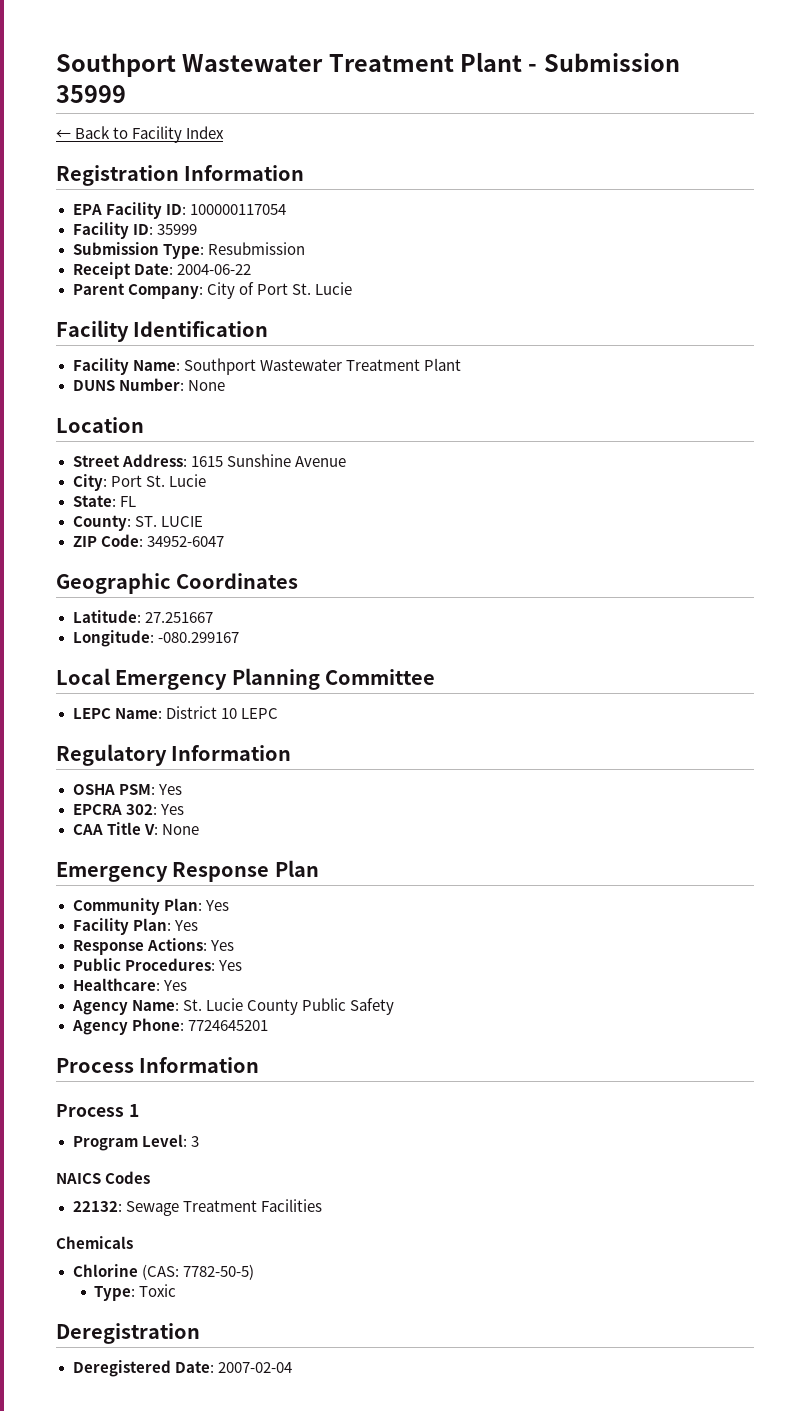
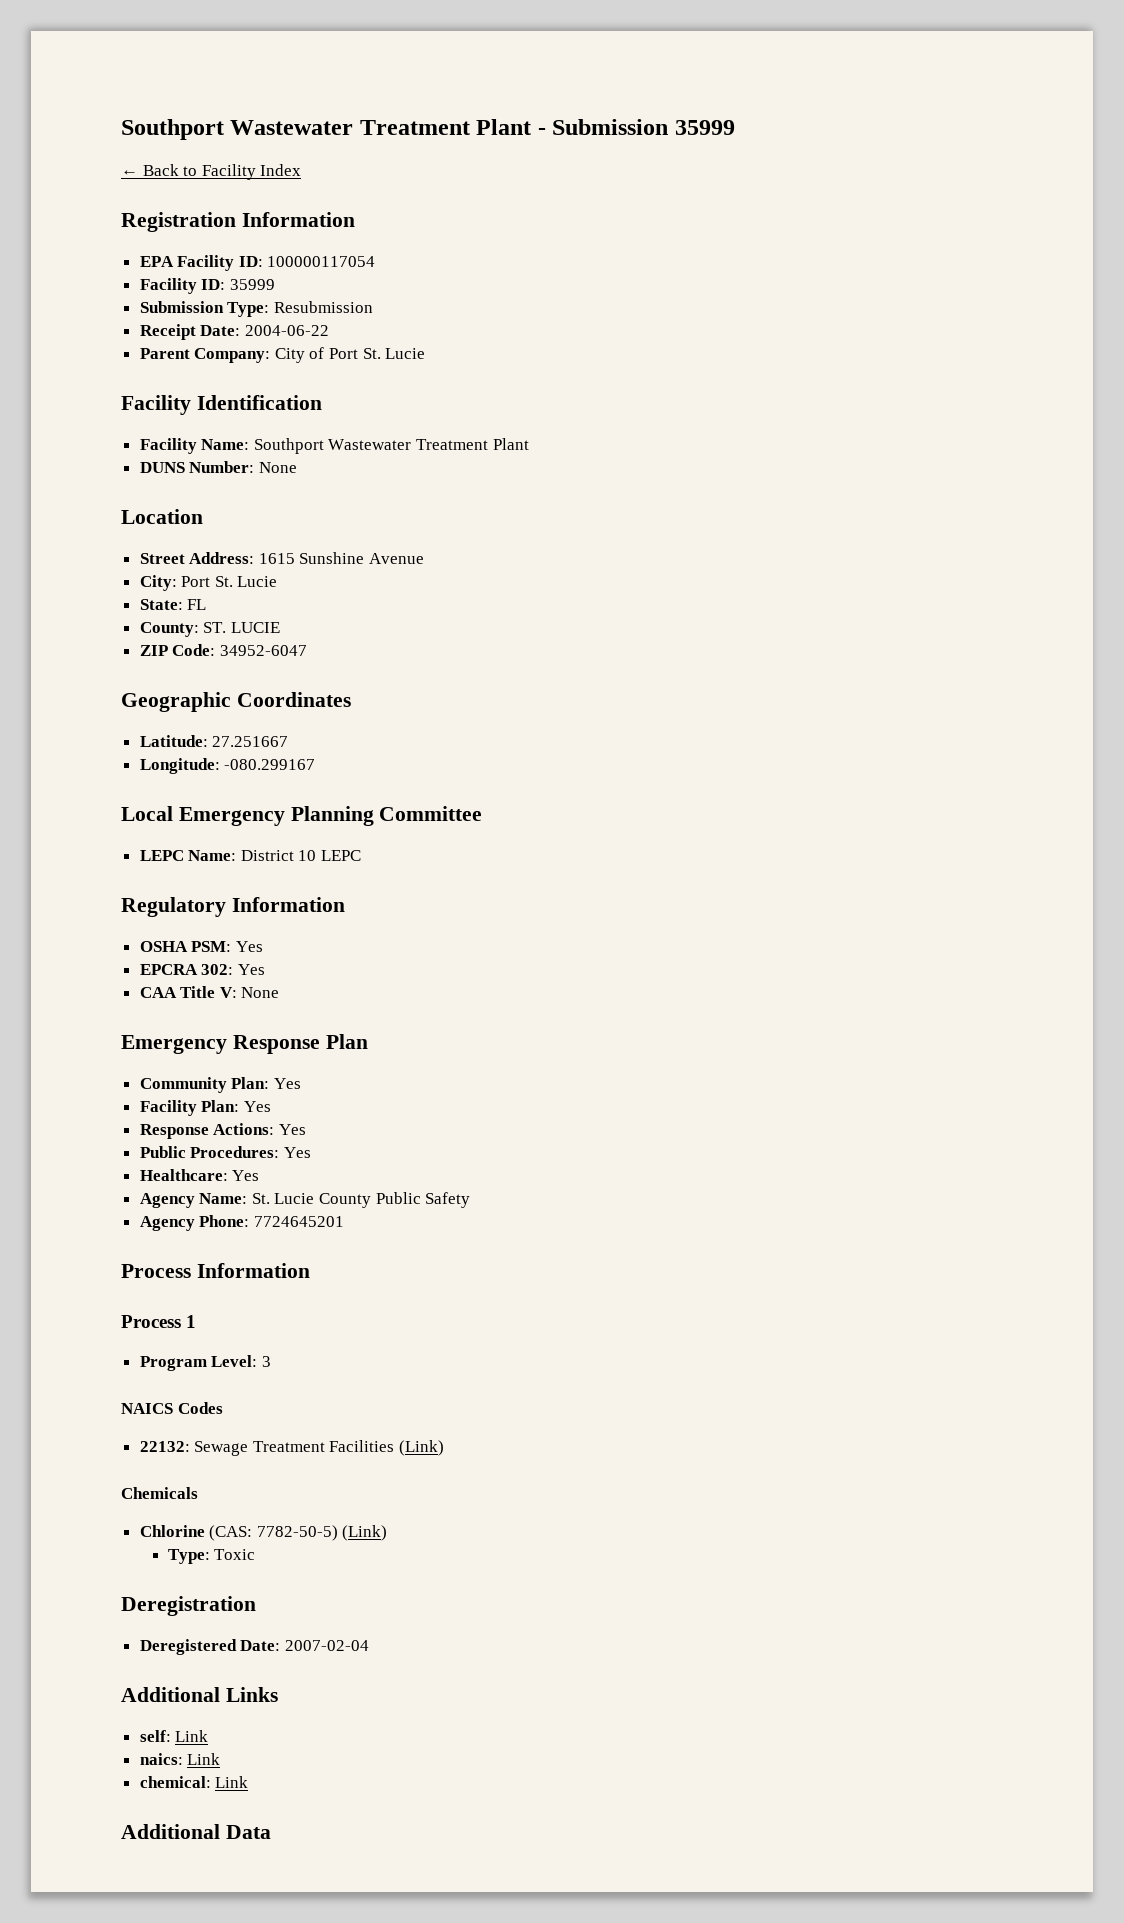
- 22132: Sewage Treatment Facilities
+ 22132: Sewage Treatment Facilities (Link)
- Chlorine (CAS: 7782-50-5)
+ Chlorine (CAS: 7782-50-5) (Link)
+ Additional Links
+ self: Link
+ naics: Link
+ chemical: Link
+ Additional Data

